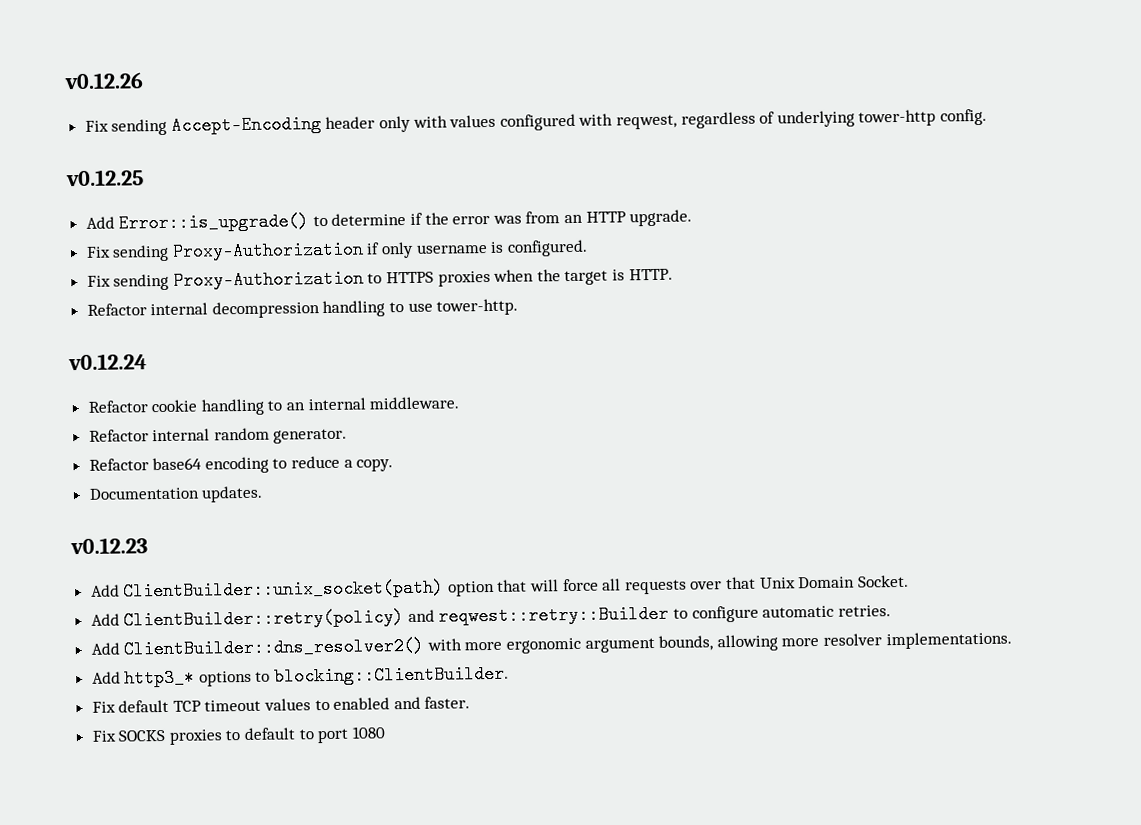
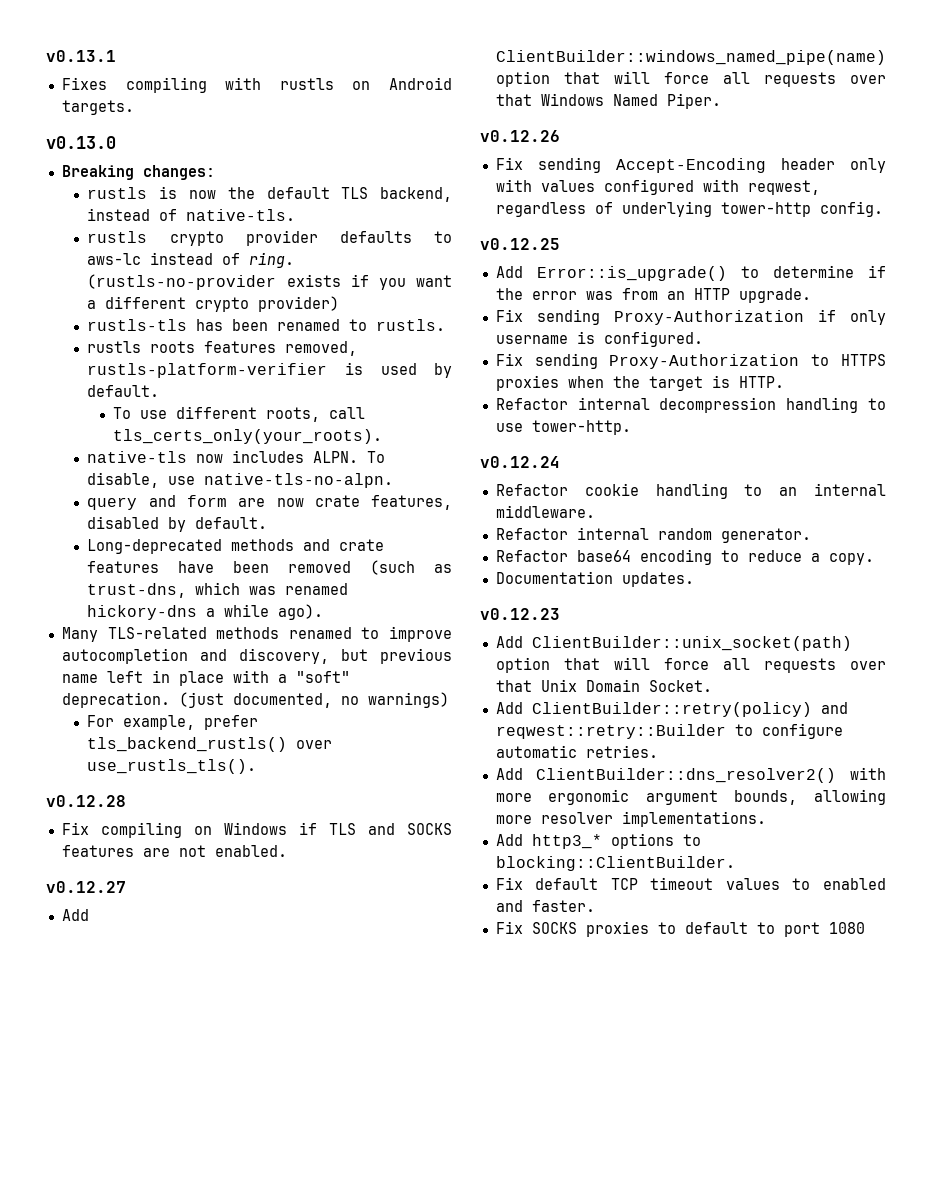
+ v0.13.1
+ Fixes compiling with rustls on Android targets.
+ v0.13.0
+ Breaking changes:
+ rustls is now the default TLS backend, instead of native-tls.
+ rustls crypto provider defaults to aws-lc instead of ring. (rustls-no-provider exists if you want a different crypto provider)
+ rustls-tls has been renamed to rustls.
+ rustls roots features removed, rustls-platform-verifier is used by default.
+ To use different roots, call tls_certs_only(your_roots).
+ native-tls now includes ALPN. To disable, use native-tls-no-alpn.
+ query and form are now crate features, disabled by default.
+ Long-deprecated methods and crate features have been removed (such as trust-dns, which was renamed hickory-dns a while ago).
+ Many TLS-related methods renamed to improve autocompletion and discovery, but previous name left in place with a "soft" deprecation. (just documented, no warnings)
+ For example, prefer tls_backend_rustls() over use_rustls_tls().
+ v0.12.28
+ Fix compiling on Windows if TLS and SOCKS features are not enabled.
+ v0.12.27
+ Add ClientBuilder::windows_named_pipe(name) option that will force all requests over that Windows Named Piper.

